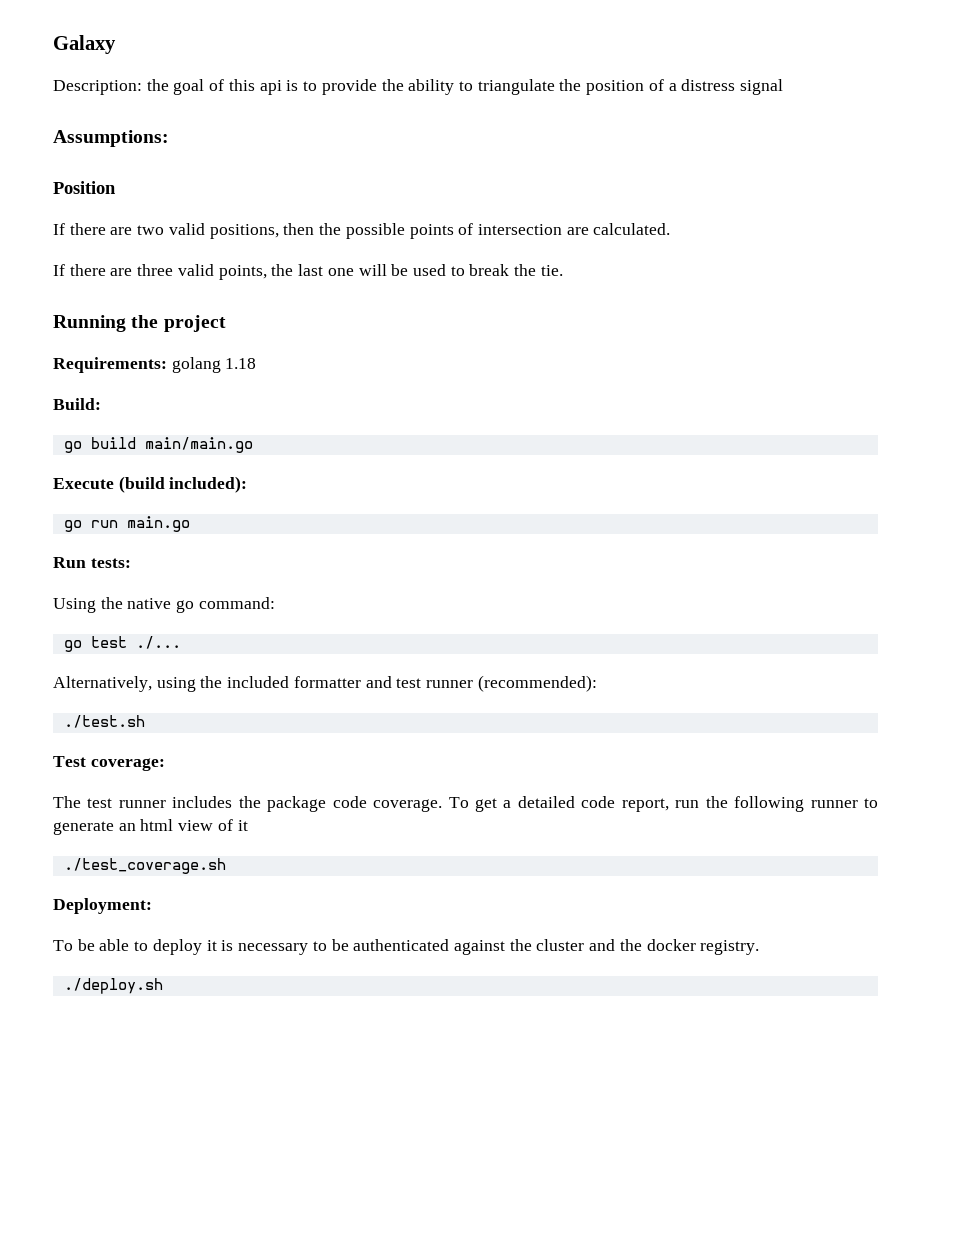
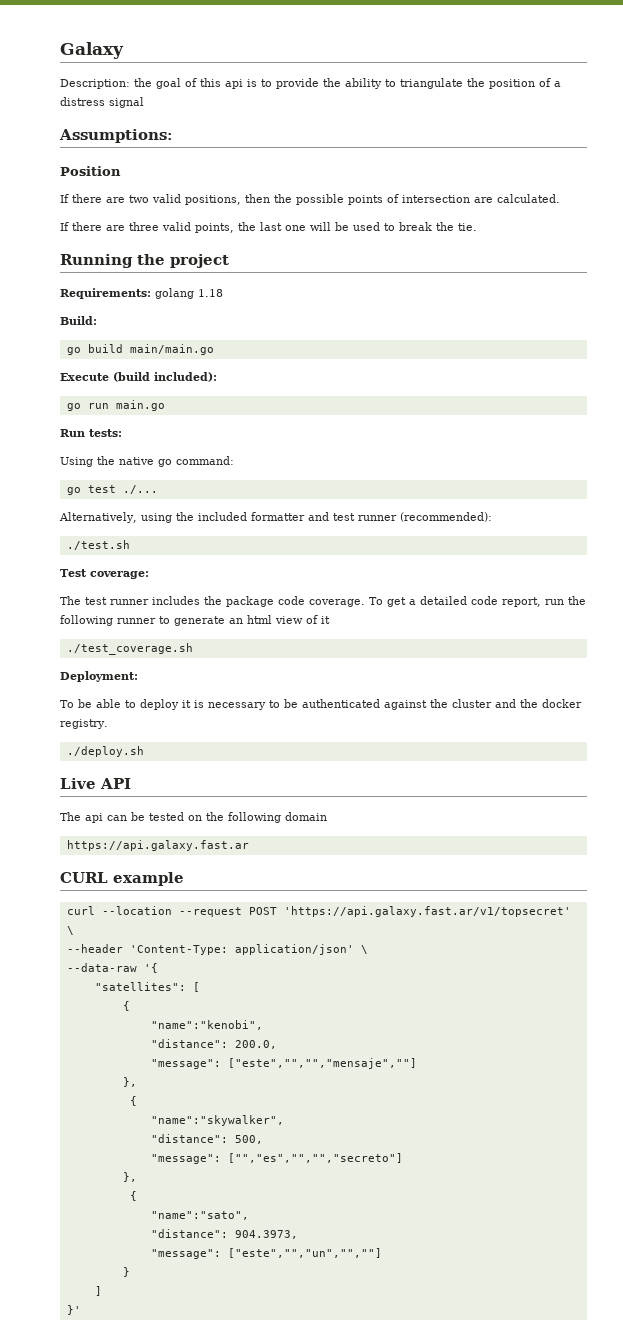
+ Live API
+ The api can be tested on the following domain
+ https://api.galaxy.fast.ar
+ CURL example
+ curl --location --request POST 'https://api.galaxy.fast.ar/v1/topsecret' \
+ --header 'Content-Type: application/json' \
+ --data-raw '{
+ "satellites": [
+ {
+ "name":"kenobi",
+ "distance": 200.0,
+ "message": ["este","","","mensaje",""]
+ },
+ {
+ "name":"skywalker",
+ "distance": 500,
+ "message": ["","es","","","secreto"]
+ },
+ {
+ "name":"sato",
+ "distance": 904.3973,
+ "message": ["este","","un","",""]
+ }
+ ]
+ }'

